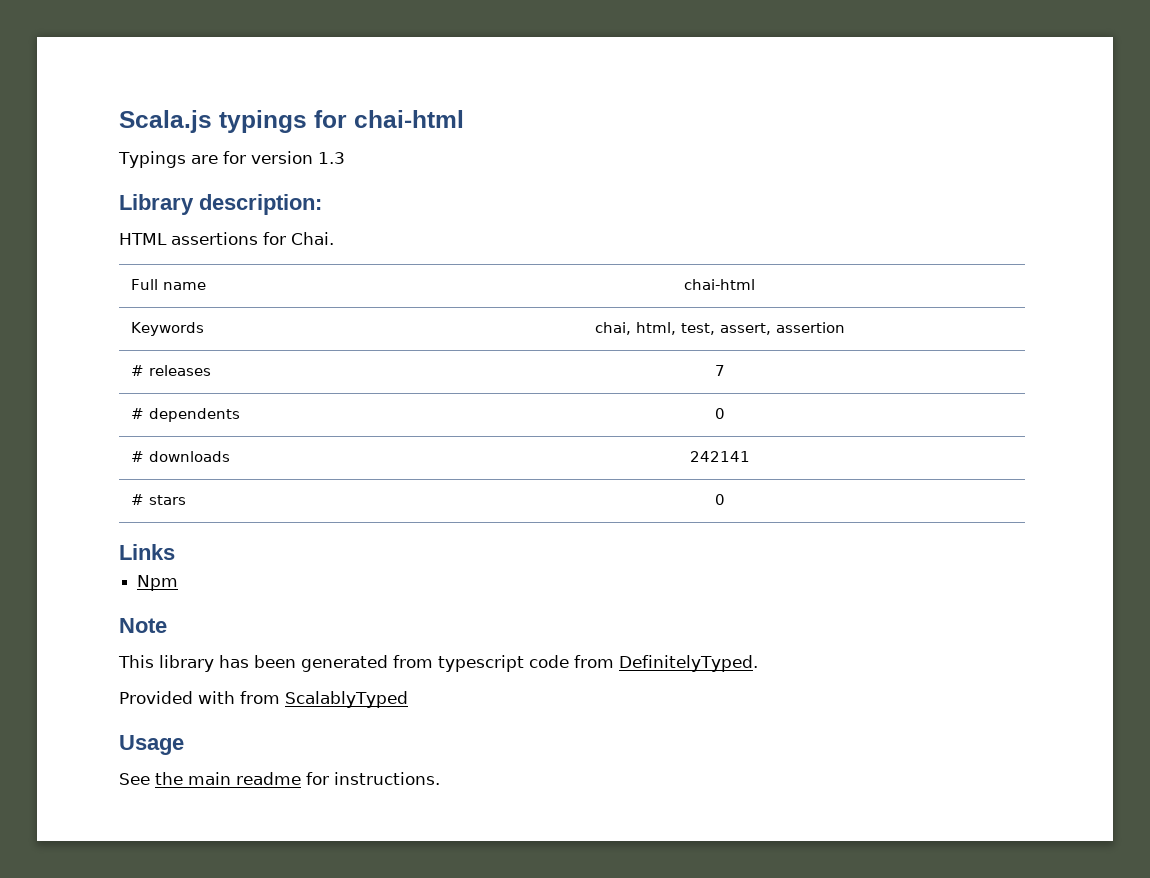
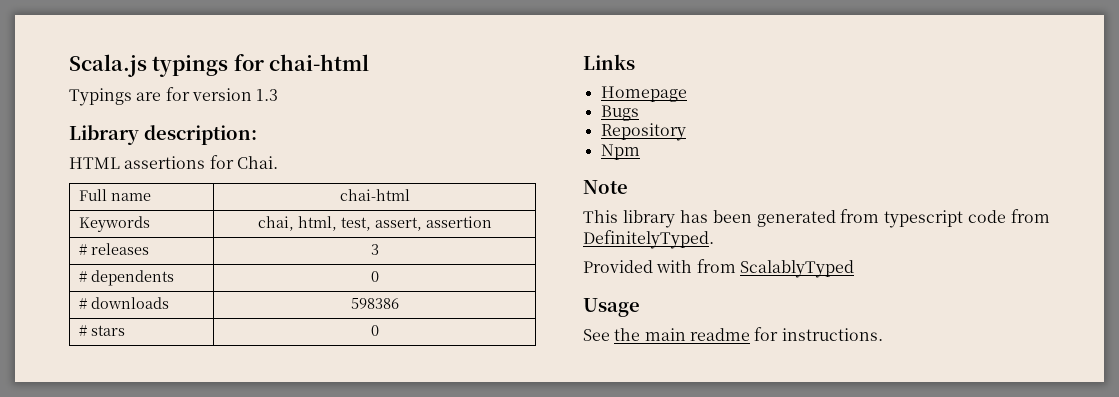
- # releases | 7
+ # releases | 3
- # downloads | 242141
+ # downloads | 598386
+ Homepage
+ Bugs
+ Repository

